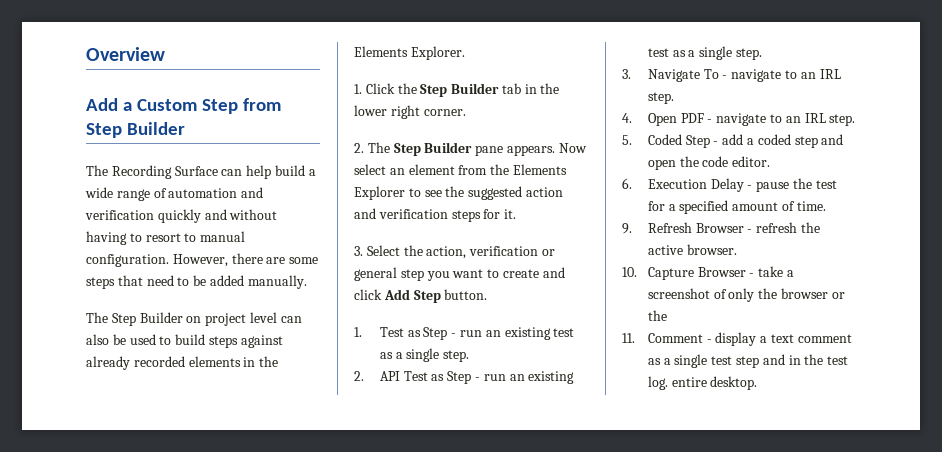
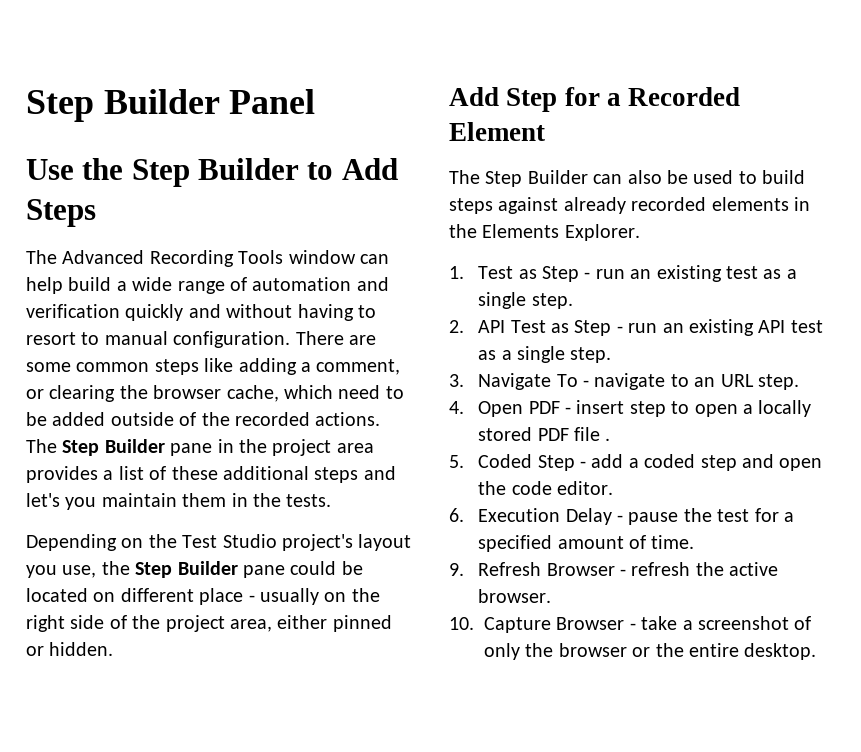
- Overview
- Add a Custom Step from Step Builder
- The Recording Surface can help build a wide range of automation and verification quickly and without having to resort to manual configuration.
+ Step Builder Panel
+ Use the Step Builder to Add Steps
+ The Advanced Recording Tools window can help build a wide range of automation and verification quickly and without having to resort to manual configuration.
- However, there are some steps that need to be added manually.
- The Step Builder on project level can also be used to build steps against already recorded elements in the Elements Explorer.
+ There are some common steps like adding a comment, or clearing the browser cache, which need to be added outside of the recorded actions. The Step Builder pane in the project area provides a list of these additional steps and let's you maintain them in the tests.
+ Depending on the Test Studio project's layout you use, the Step Builder pane could be located on different place - usually on the right side of the project area, either pinned or hidden.
+ Add Step for a Recorded Element
+ The Step Builder can also be used to build steps against already recorded elements in the Elements Explorer.
- 1. Click the Step Builder tab in the lower right corner.
- 2. The Step Builder pane appears. Now select an element from the Elements Explorer to see the suggested action and verification steps for it.
- 3. Select the action, verification or general step you want to create and click Add Step button.
- 2. API Test as Step - run an existing test as a single step.
+ 2. API Test as Step - run an existing API test as a single step.
- 3. Navigate To - navigate to an IRL step.
+ 3. Navigate To - navigate to an URL step.
- 4. Open PDF - navigate to an IRL step.
+ 4. Open PDF - insert step to open a locally stored PDF file .
- 10. Capture Browser - take a screenshot of only the browser or the
- 11. Comment - display a text comment as a single test step and in the test log. entire desktop.
+ 10. Capture Browser - take a screenshot of only the browser or the entire desktop.

